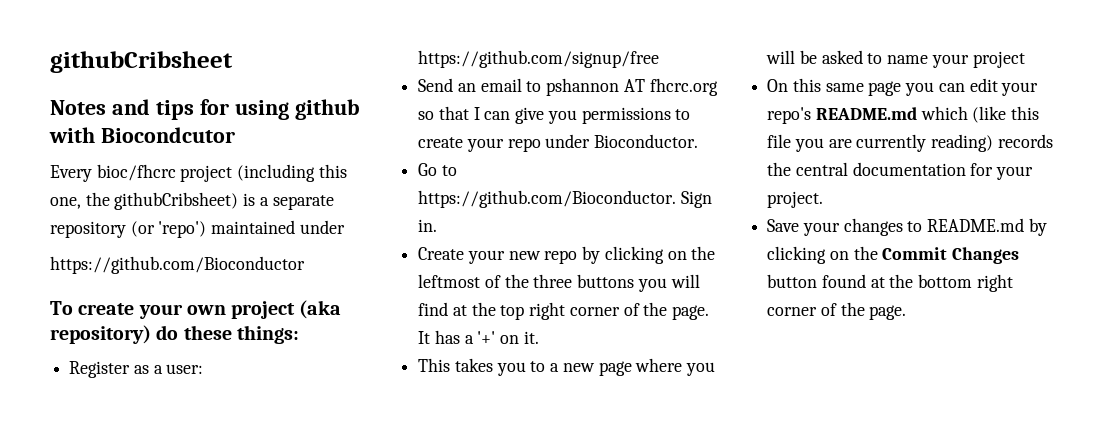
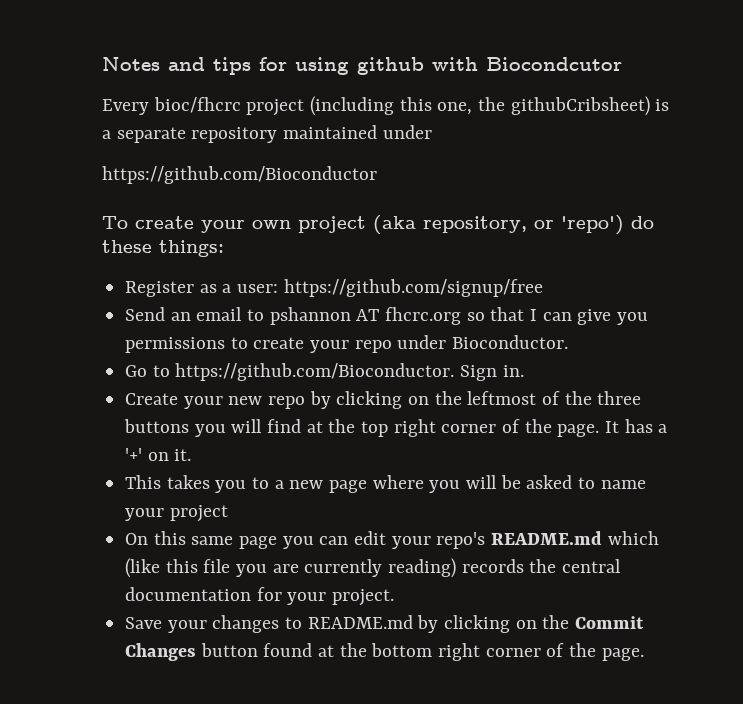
- githubCribsheet
- Every bioc/fhcrc project (including this one, the githubCribsheet) is a separate repository (or 'repo') maintained under
+ Every bioc/fhcrc project (including this one, the githubCribsheet) is a separate repository maintained under
- To create your own project (aka repository) do these things:
+ To create your own project (aka repository, or 'repo') do these things:

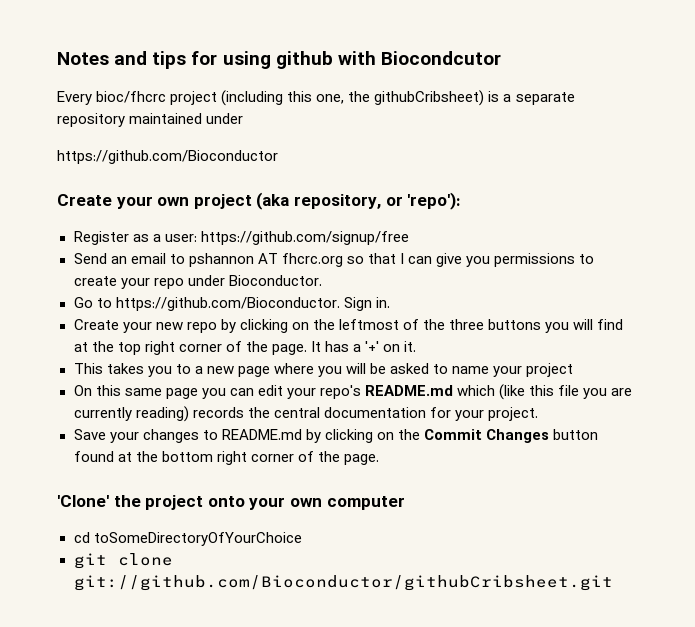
- To create your own project (aka repository, or 'repo') do these things:
+ Create your own project (aka repository, or 'repo'):
+ 'Clone' the project onto your own computer
+ cd toSomeDirectoryOfYourChoice
+ git clone git://github.com/Bioconductor/githubCribsheet.git

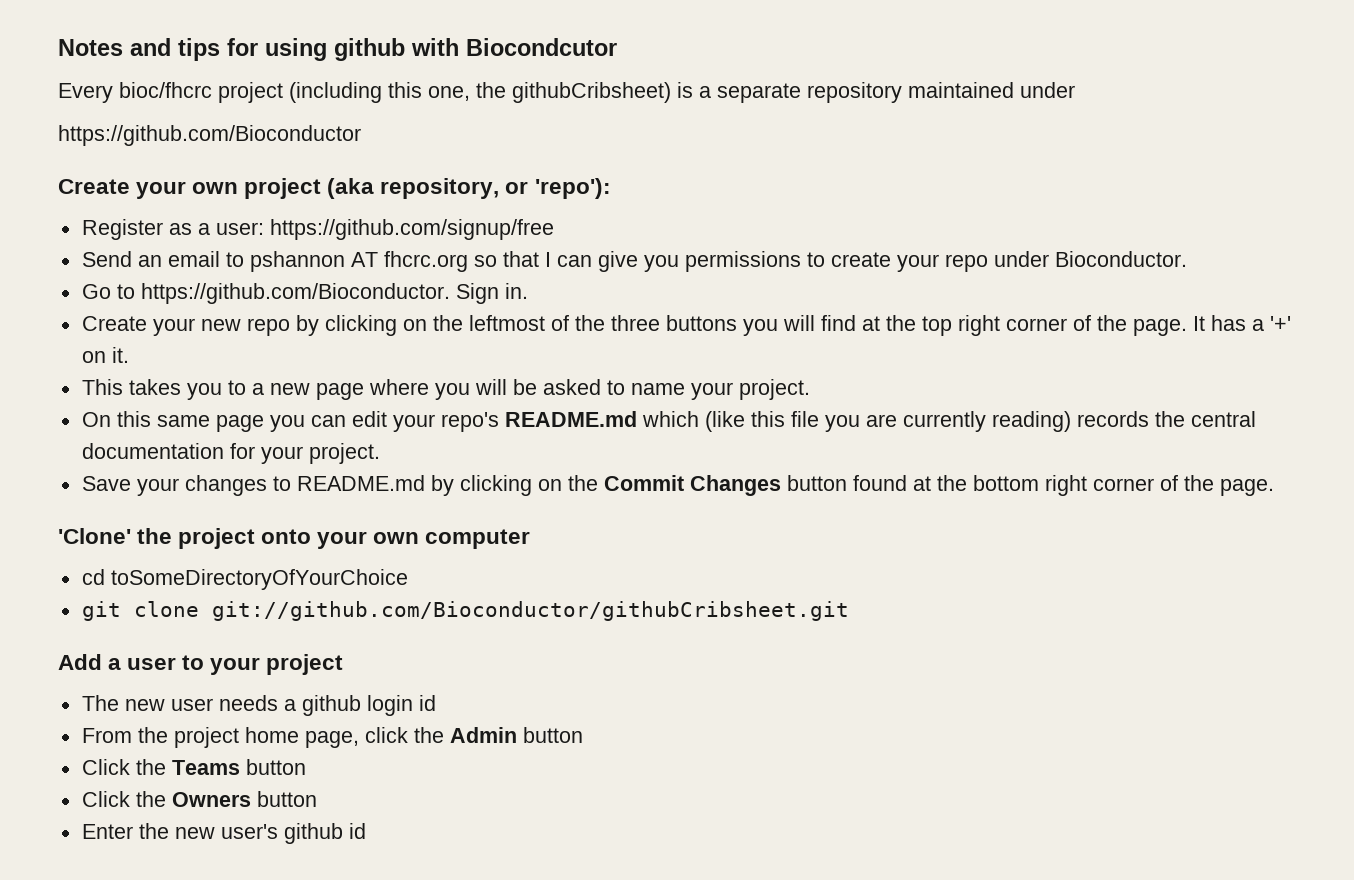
- This takes you to a new page where you will be asked to name your project
+ This takes you to a new page where you will be asked to name your project.
+ Add a user to your project
+ The new user needs a github login id
+ From the project home page, click the Admin button
+ Click the Teams button
+ Click the Owners button
+ Enter the new user's github id

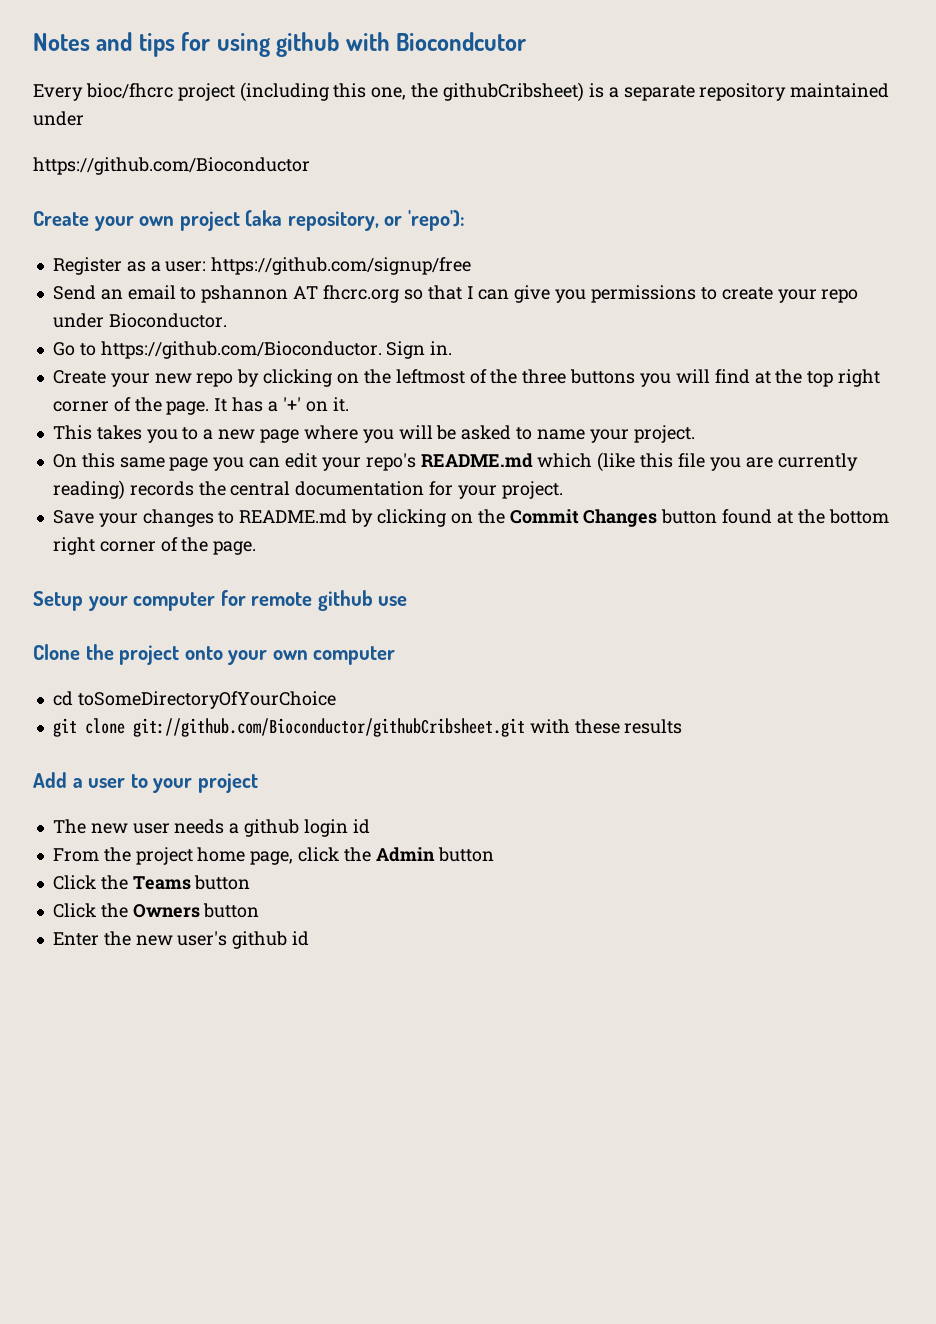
- 'Clone' the project onto your own computer
+ Setup your computer for remote github use
+ Clone the project onto your own computer
- git clone git://github.com/Bioconductor/githubCribsheet.git
+ git clone git://github.com/Bioconductor/githubCribsheet.git with these results

